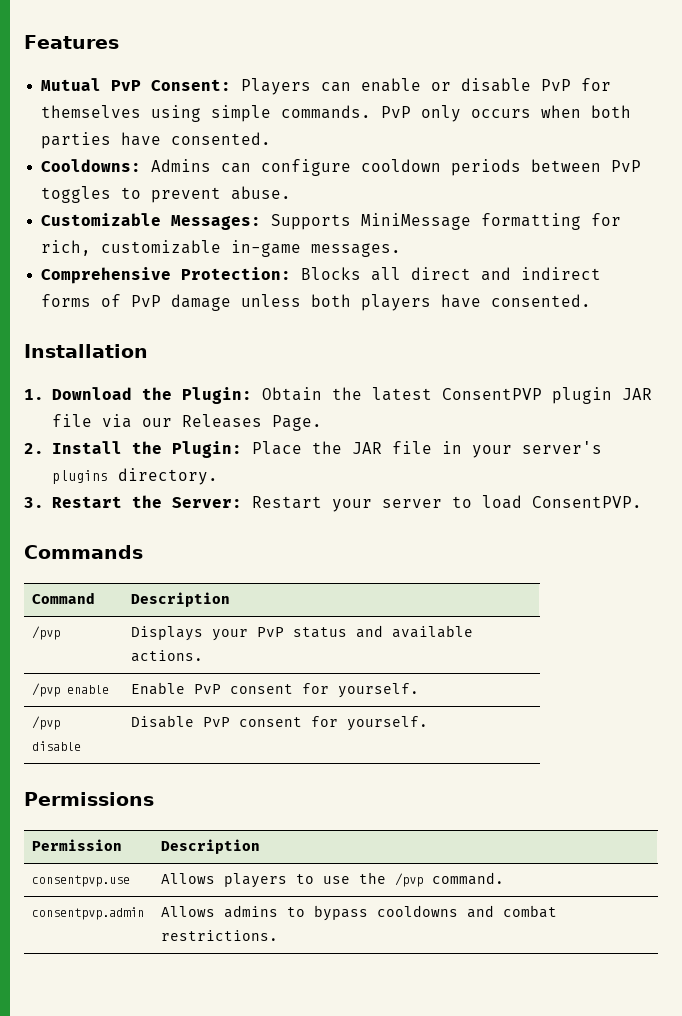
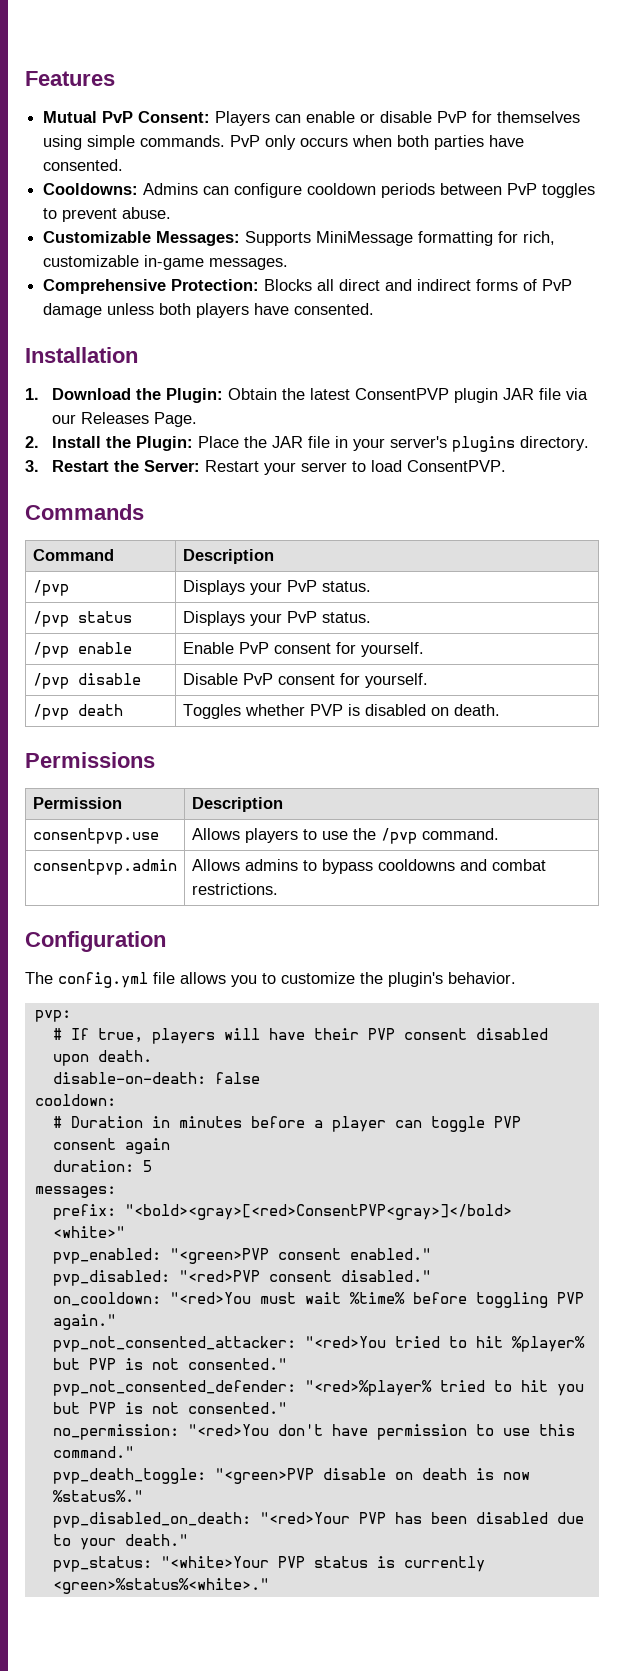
- /pvp | Displays your PvP status and available actions.
+ /pvp | Displays your PvP status.
+ /pvp status | Displays your PvP status.
+ /pvp death | Toggles whether PVP is disabled on death.
+ Configuration
+ The config.yml file allows you to customize the plugin's behavior.
+ pvp:
+ # If true, players will have their PVP consent disabled upon death.
+ disable-on-death: false
+ cooldown:
+ # Duration in minutes before a player can toggle PVP consent again
+ duration: 5
+ messages:
+ prefix: "<bold><gray>[<red>ConsentPVP<gray>]</bold> <white>"
+ pvp_enabled: "<green>PVP consent enabled."
+ pvp_disabled: "<red>PVP consent disabled."
+ on_cooldown: "<red>You must wait %time% before toggling PVP again."
+ pvp_not_consented_attacker: "<red>You tried to hit %player% but PVP is not consented."
+ pvp_not_consented_defender: "<red>%player% tried to hit you but PVP is not consented."
+ no_permission: "<red>You don't have permission to use this command."
+ pvp_death_toggle: "<green>PVP disable on death is now %status%."
+ pvp_disabled_on_death: "<red>Your PVP has been disabled due to your death."
+ pvp_status: "<white>Your PVP status is currently <green>%status%<white>."

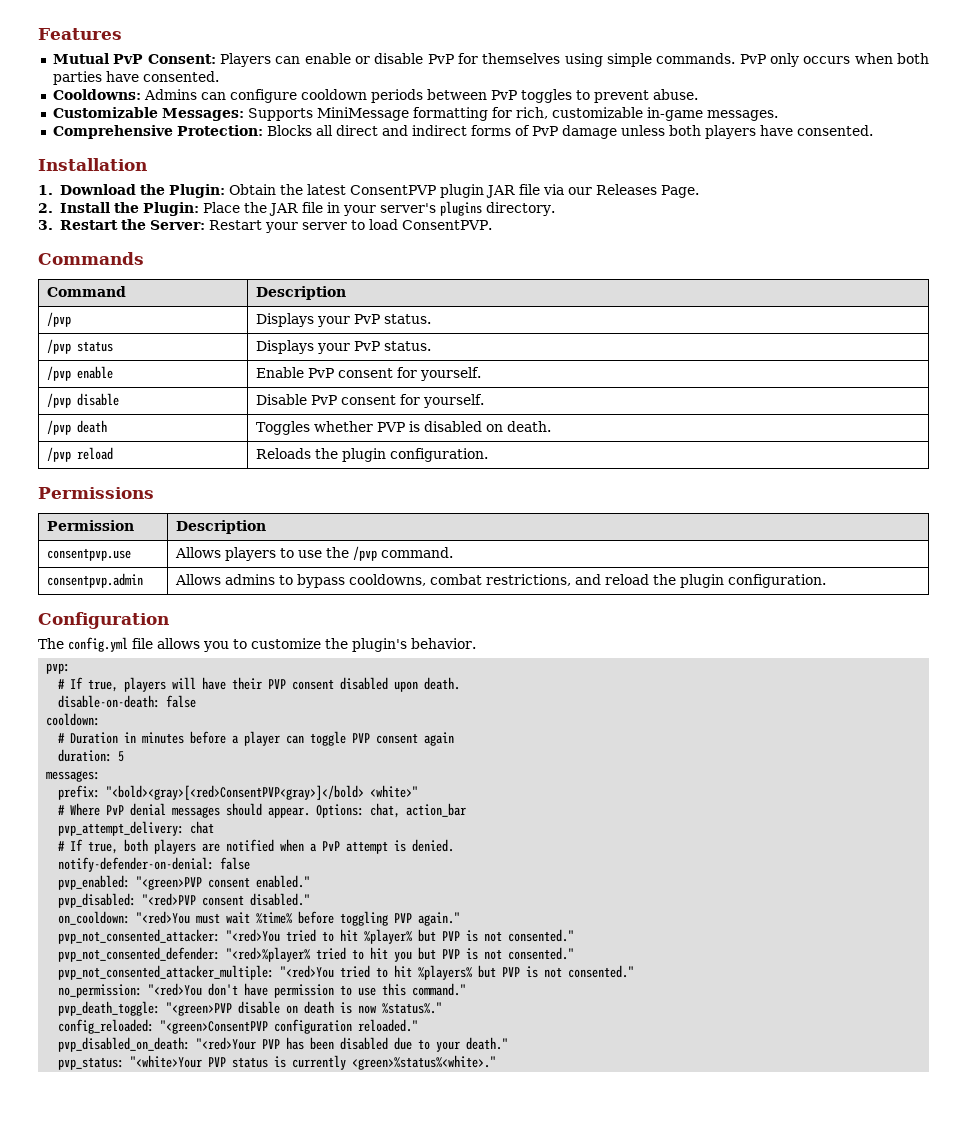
+ /pvp reload | Reloads the plugin configuration.
- consentpvp.admin | Allows admins to bypass cooldowns and combat restrictions.
+ consentpvp.admin | Allows admins to bypass cooldowns, combat restrictions, and reload the plugin configuration.
+ # Where PvP denial messages should appear. Options: chat, action_bar
+ pvp_attempt_delivery: chat
+ # If true, both players are notified when a PvP attempt is denied.
+ notify-defender-on-denial: false
+ pvp_not_consented_attacker_multiple: "<red>You tried to hit %players% but PVP is not consented."
+ config_reloaded: "<green>ConsentPVP configuration reloaded."

